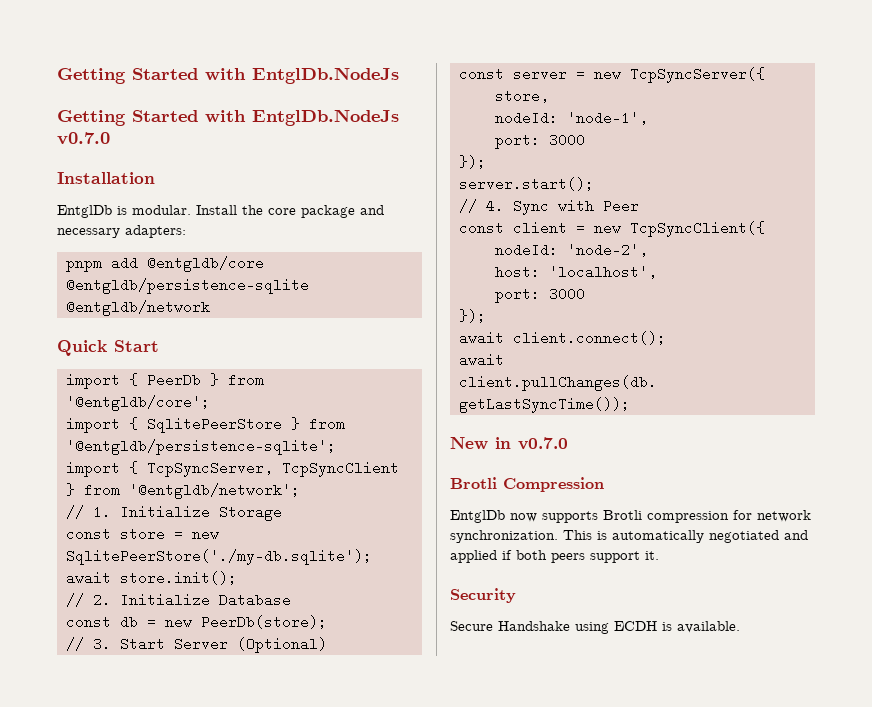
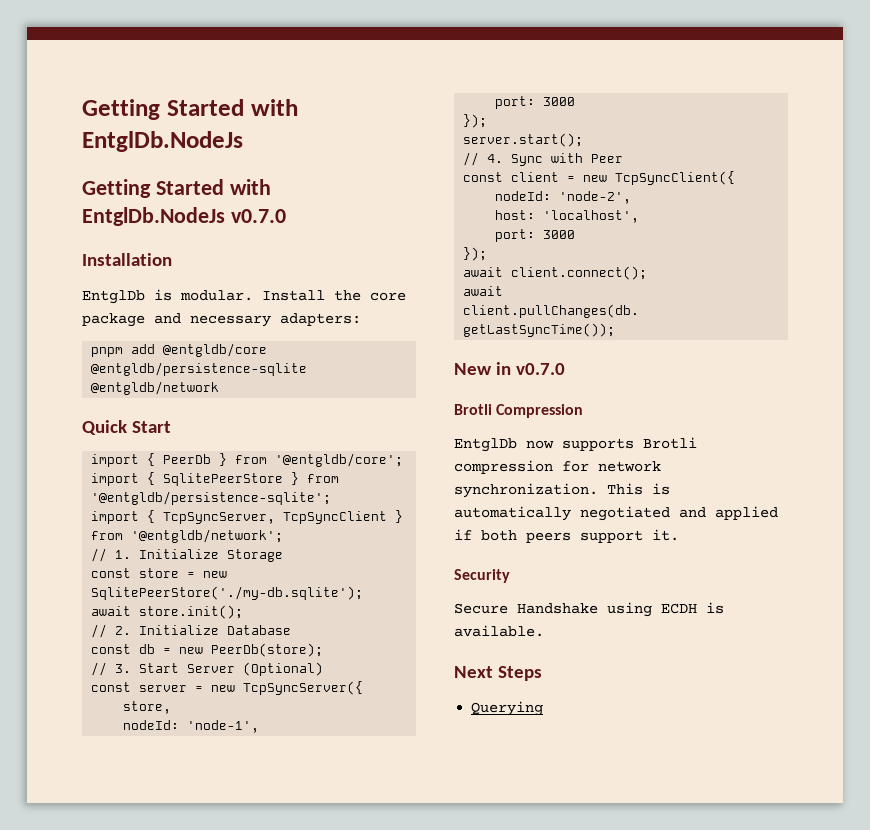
+ Next Steps
+ Querying

